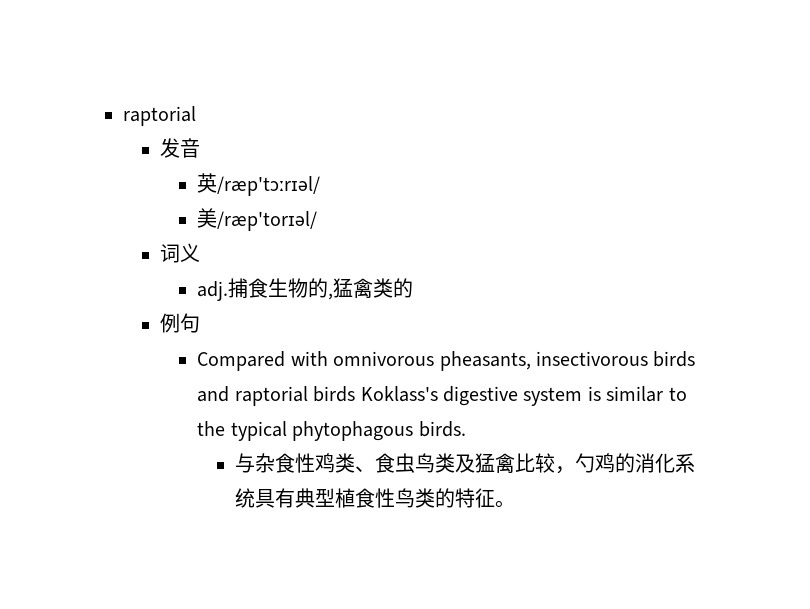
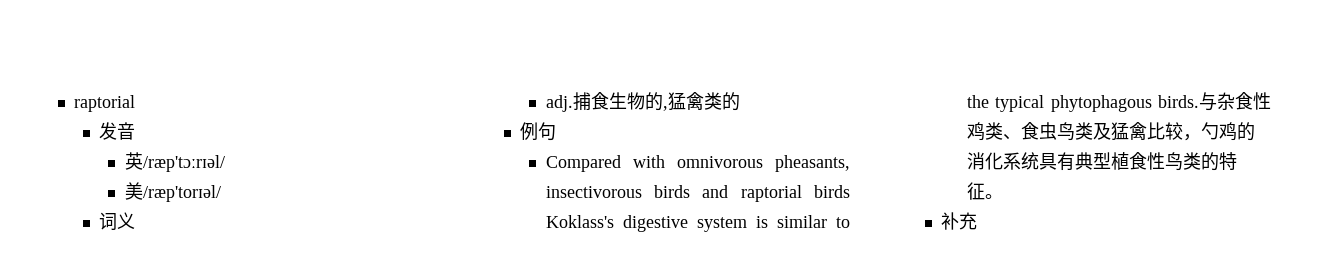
- Compared with omnivorous pheasants, insectivorous birds and raptorial birds Koklass's digestive system is similar to the typical phytophagous birds.
- 与杂食性鸡类、食虫鸟类及猛禽比较，勺鸡的消化系统具有典型植食性鸟类的特征。
+ Compared with omnivorous pheasants, insectivorous birds and raptorial birds Koklass's digestive system is similar to the typical phytophagous birds.与杂食性鸡类、食虫鸟类及猛禽比较，勺鸡的消化系统具有典型植食性鸟类的特征。
+ 补充

